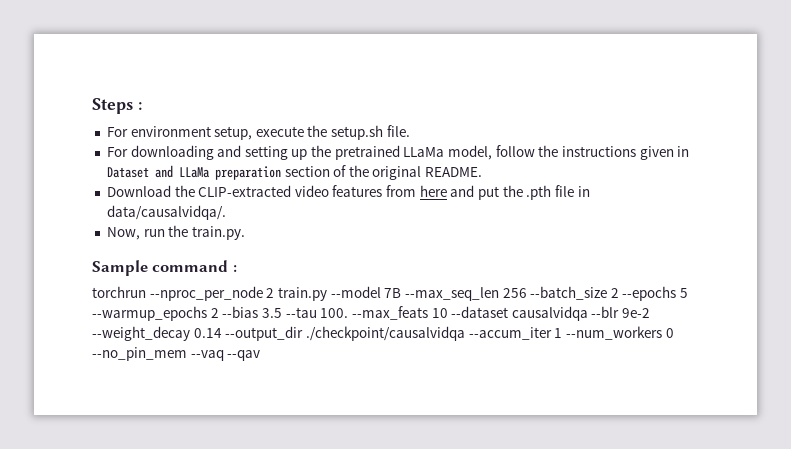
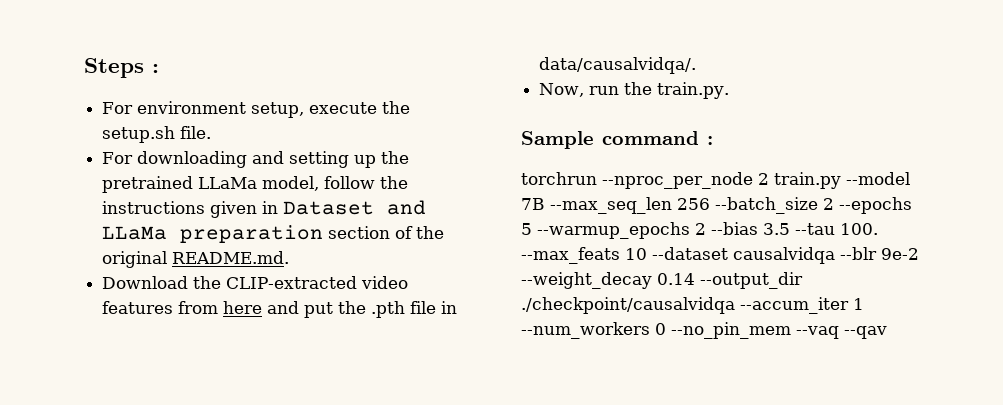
- For downloading and setting up the pretrained LLaMa model, follow the instructions given in Dataset and LLaMa preparation section of the original README.
+ For downloading and setting up the pretrained LLaMa model, follow the instructions given in Dataset and LLaMa preparation section of the original README.md.

